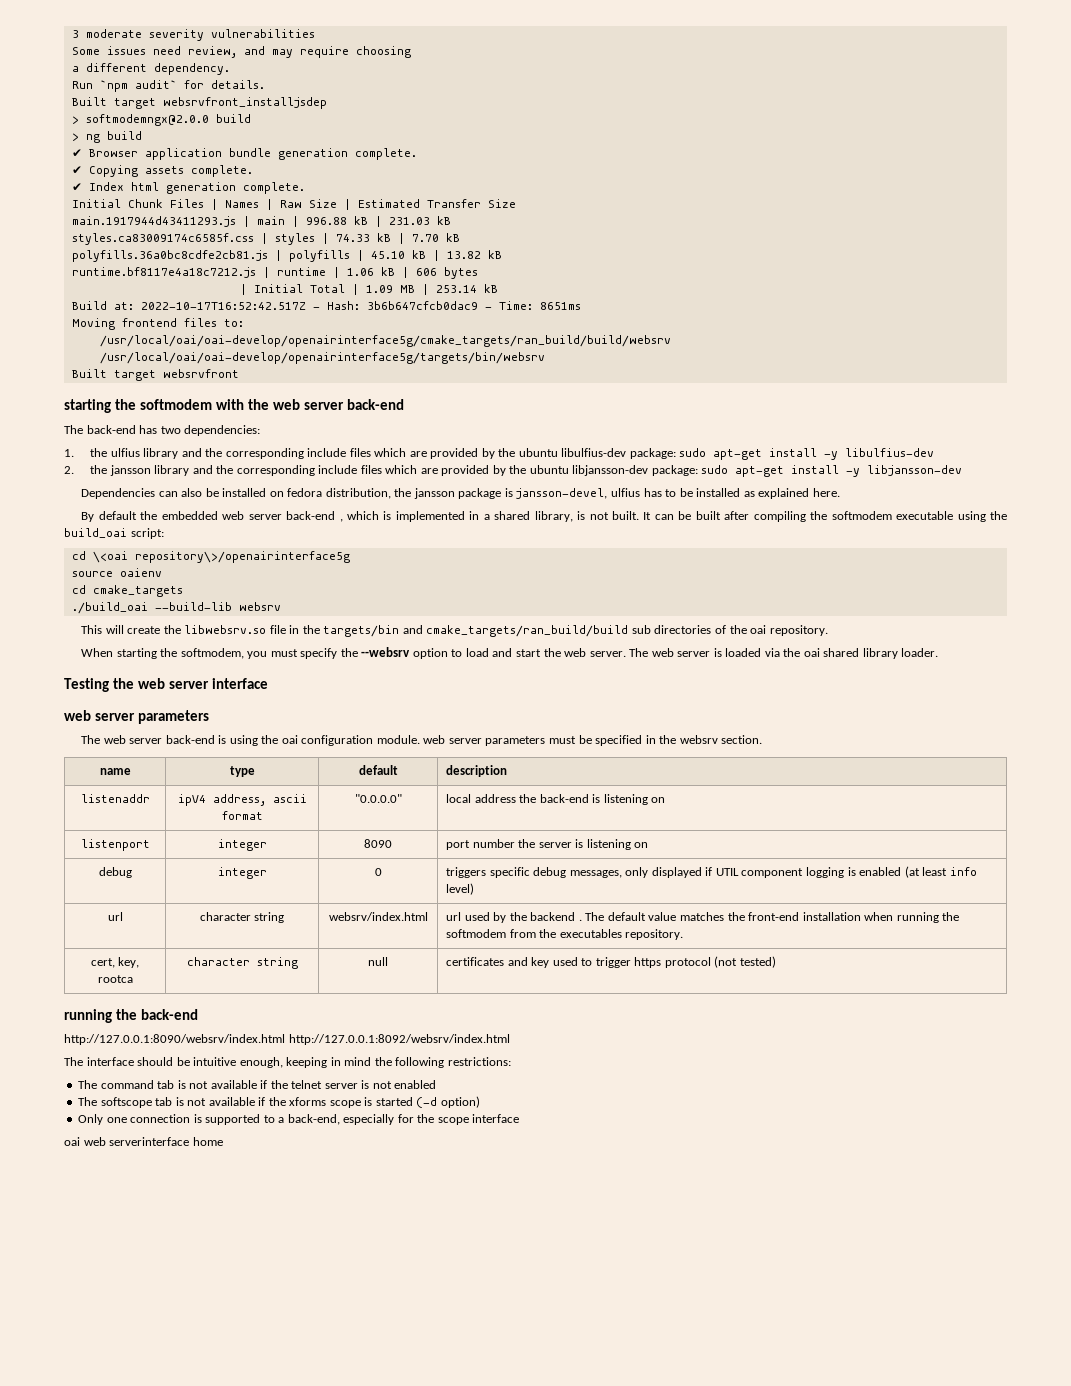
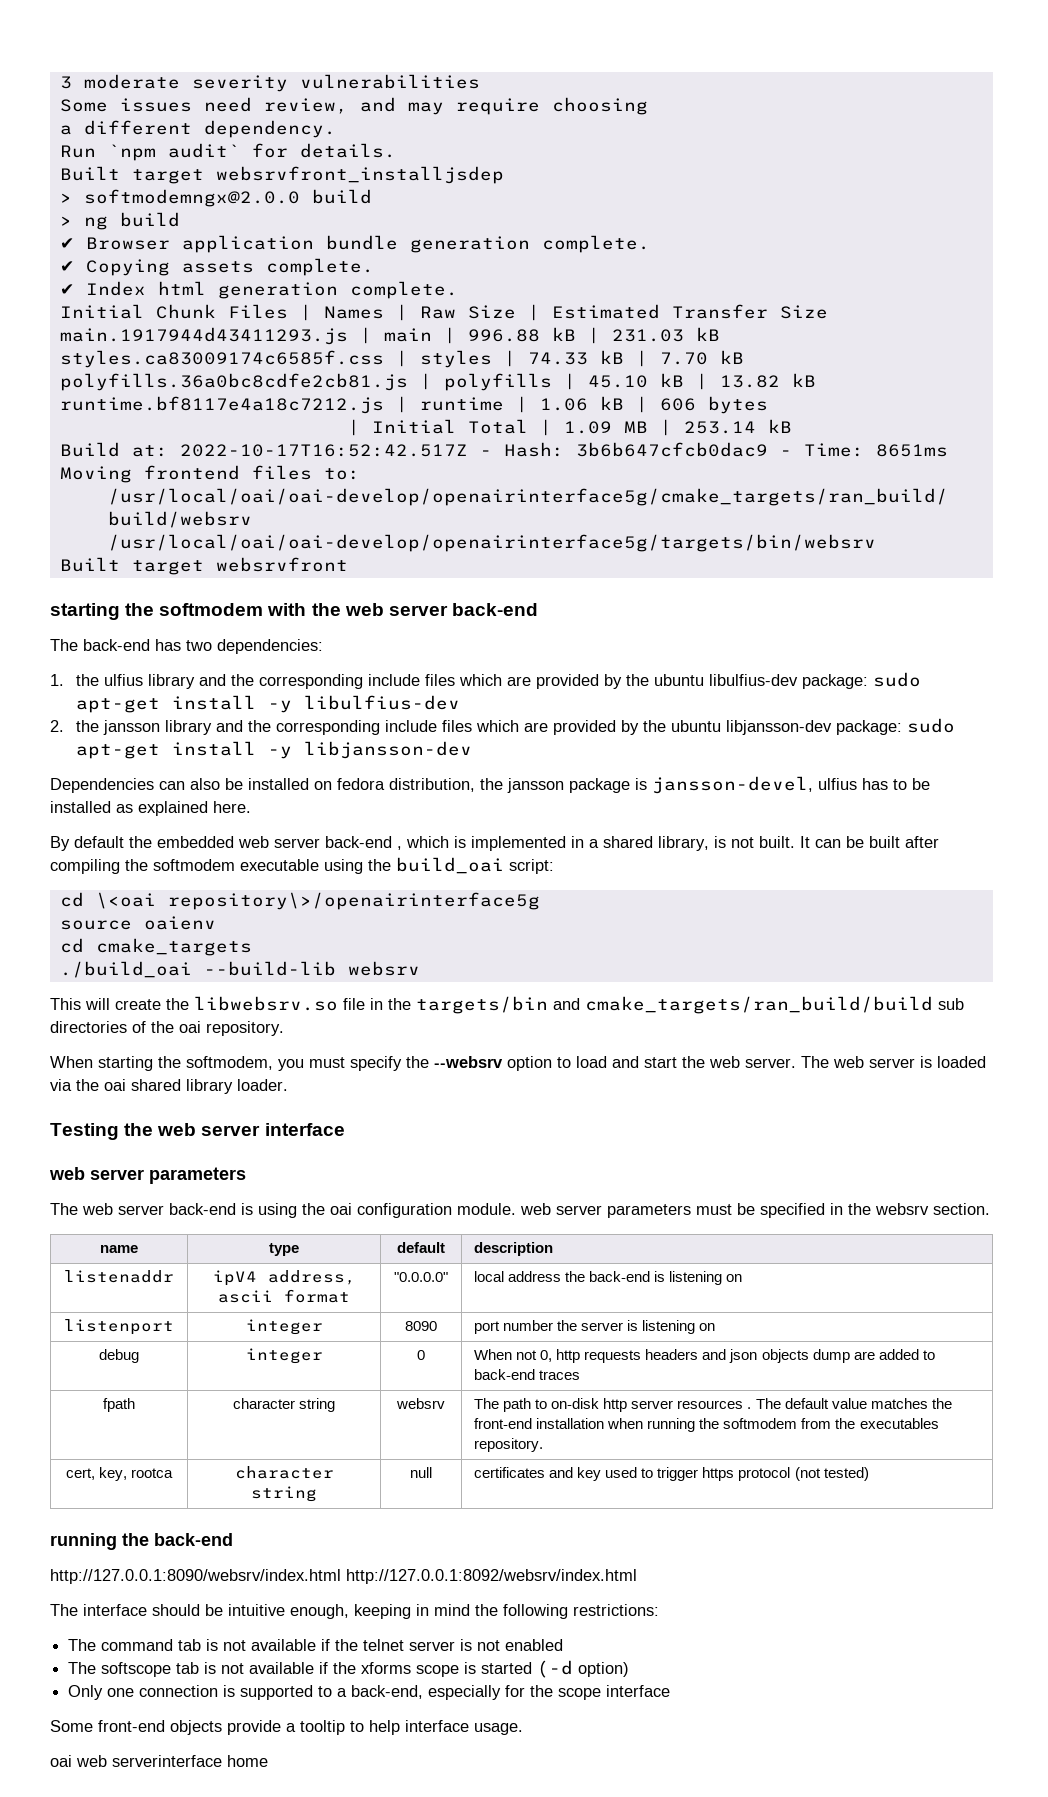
- debug | integer | 0 | triggers specific debug messages, only displayed if UTIL component logging is enabled (at least info level)
- url | character string | websrv/index.html | url used by the backend . The default value matches the front-end installation when running the softmodem from the executables repository.
+ debug | integer | 0 | When not 0, http requests headers and json objects dump are added to back-end traces
+ fpath | character string | websrv | The path to on-disk http server resources . The default value matches the front-end installation when running the softmodem from the executables repository.
+ Some front-end objects provide a tooltip to help interface usage.

